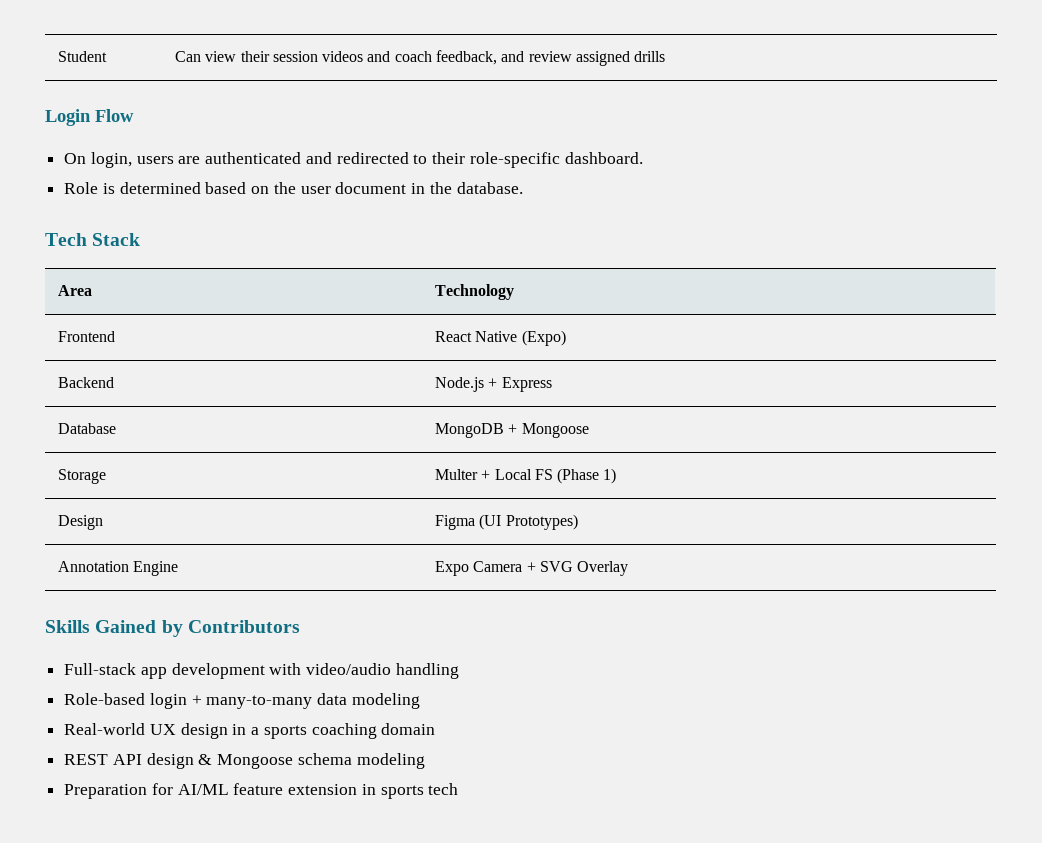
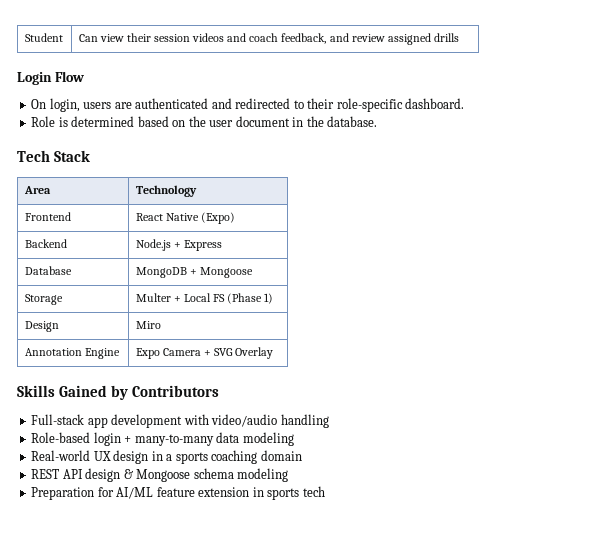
- Design | Figma (UI Prototypes)
+ Design | Miro

